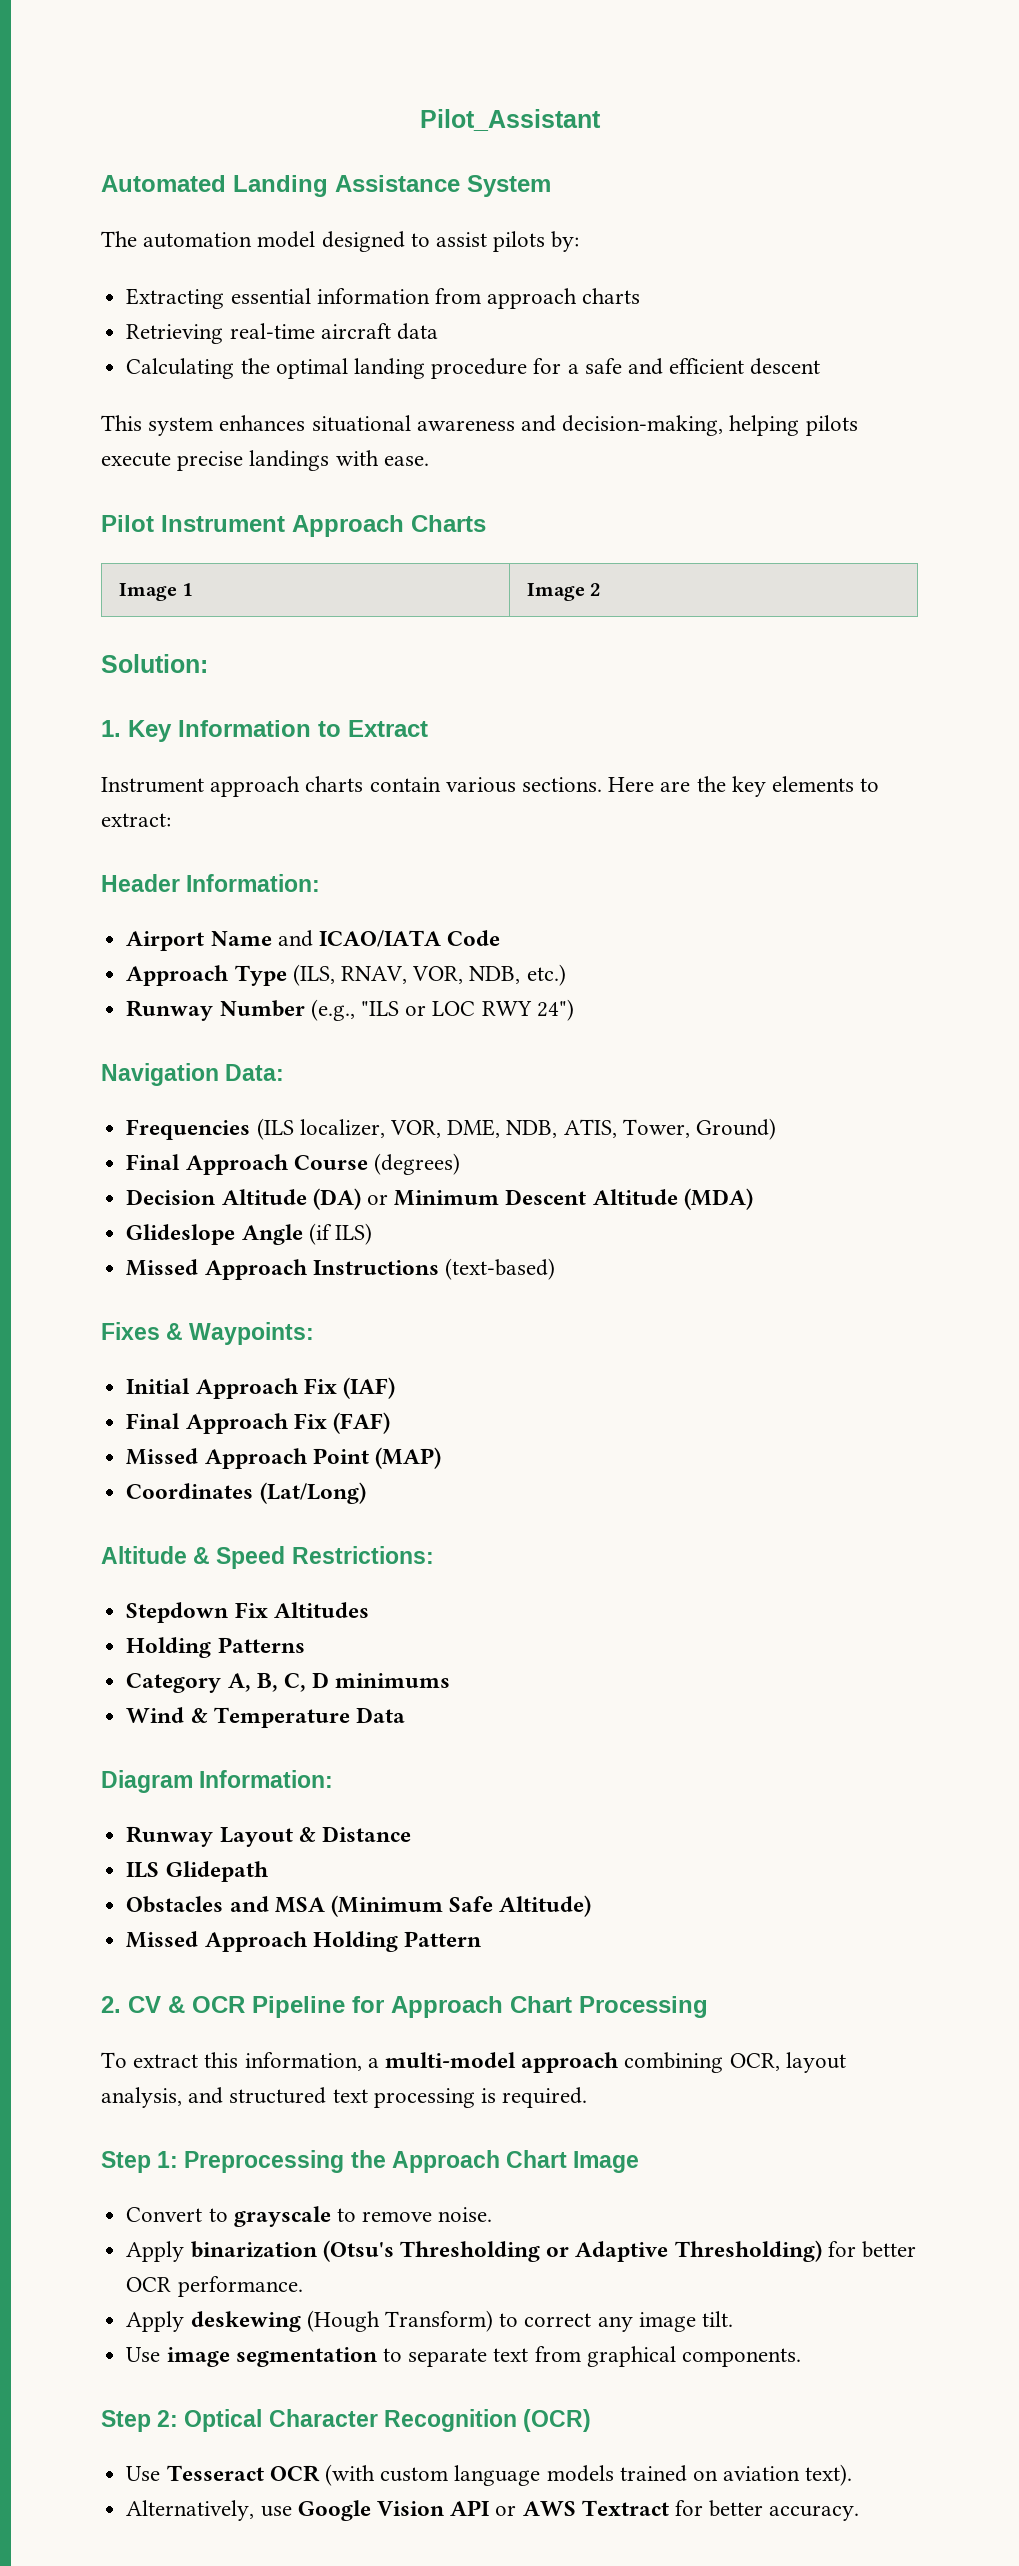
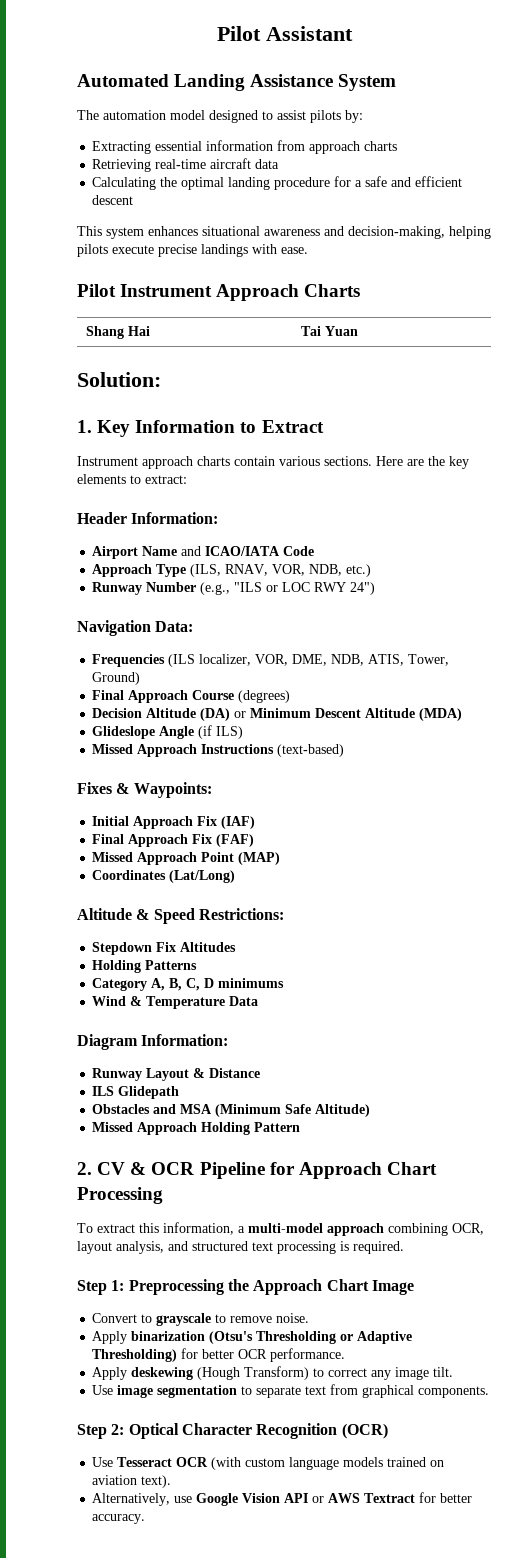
- Pilot_Assistant
+ Pilot Assistant
- Image 1 | Image 2
+ Shang Hai | Tai Yuan

